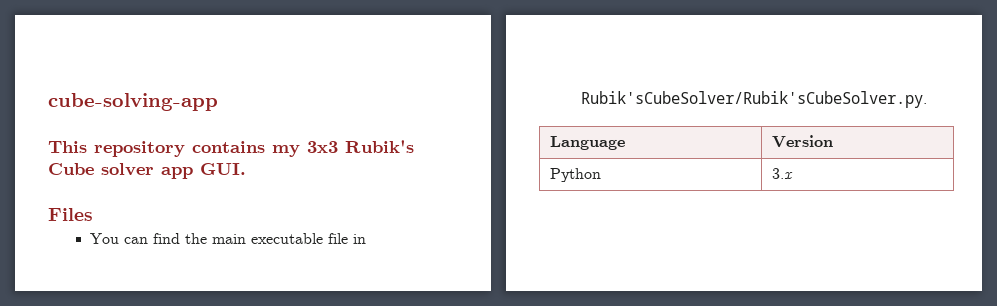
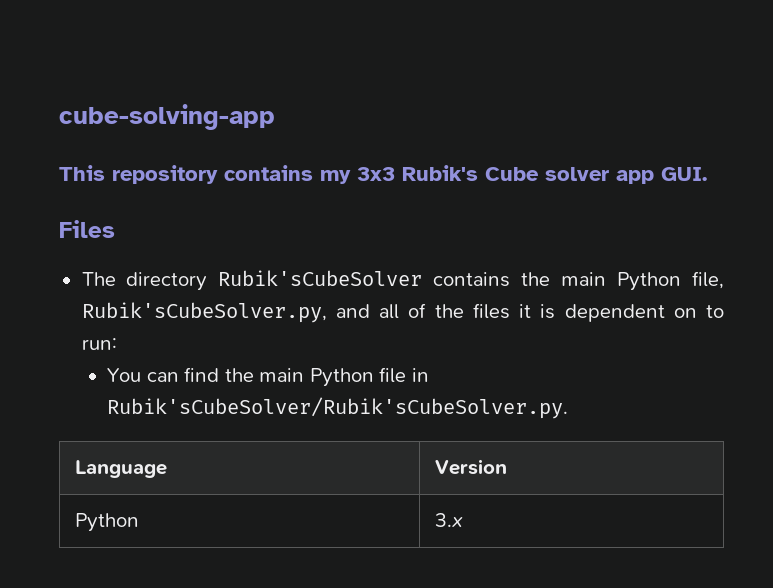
+ The directory Rubik'sCubeSolver contains the main Python file, Rubik'sCubeSolver.py, and all of the files it is dependent on to run:
- You can find the main executable file in Rubik'sCubeSolver/Rubik'sCubeSolver.py.
+ You can find the main Python file in Rubik'sCubeSolver/Rubik'sCubeSolver.py.

